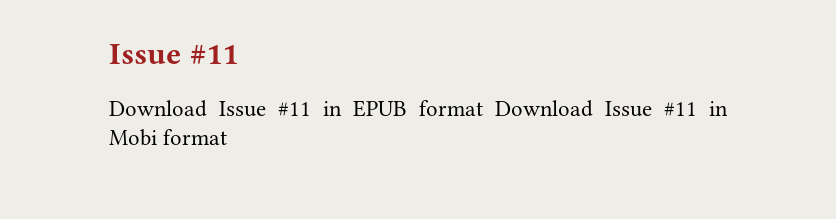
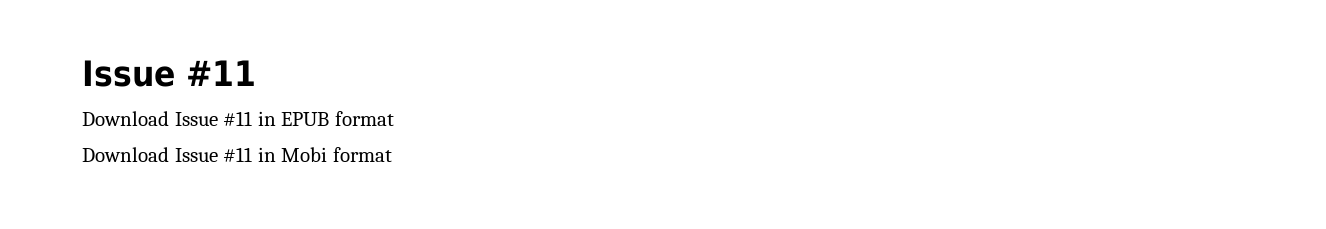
- Download Issue #11 in EPUB format Download Issue #11 in Mobi format
+ Download Issue #11 in EPUB format
+ Download Issue #11 in Mobi format

